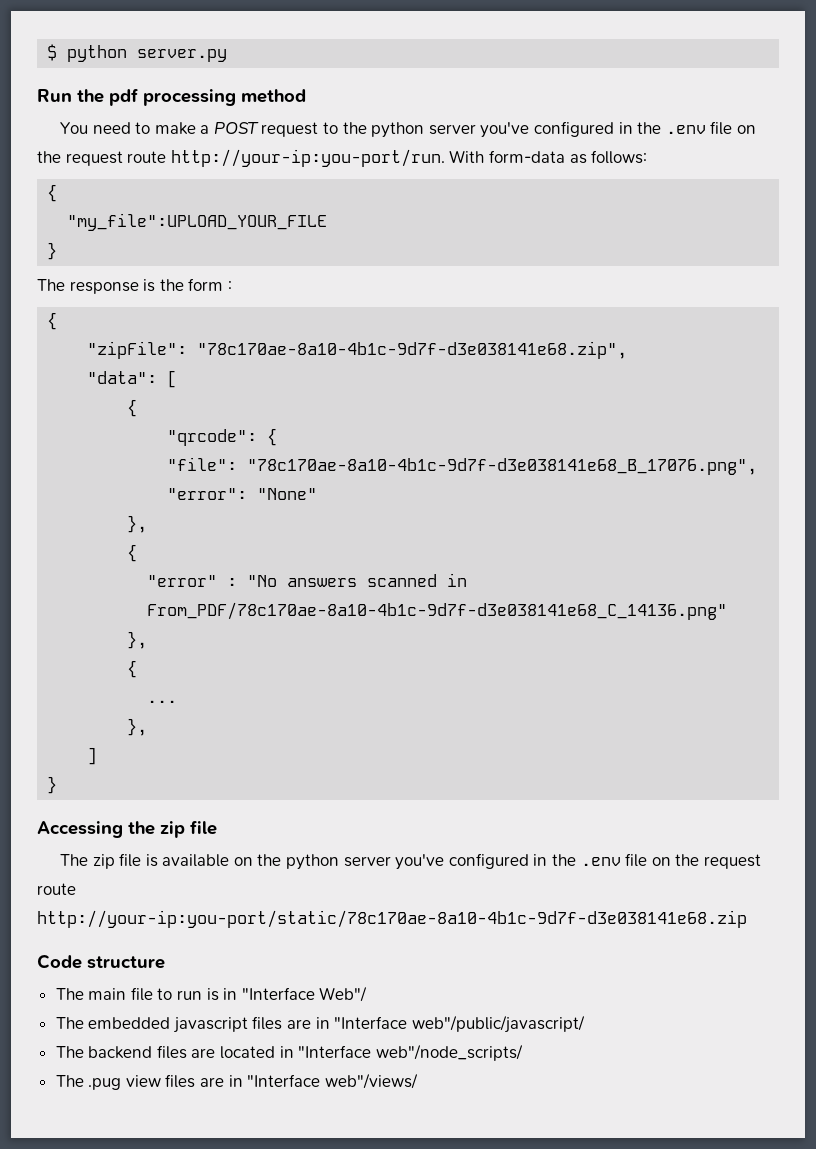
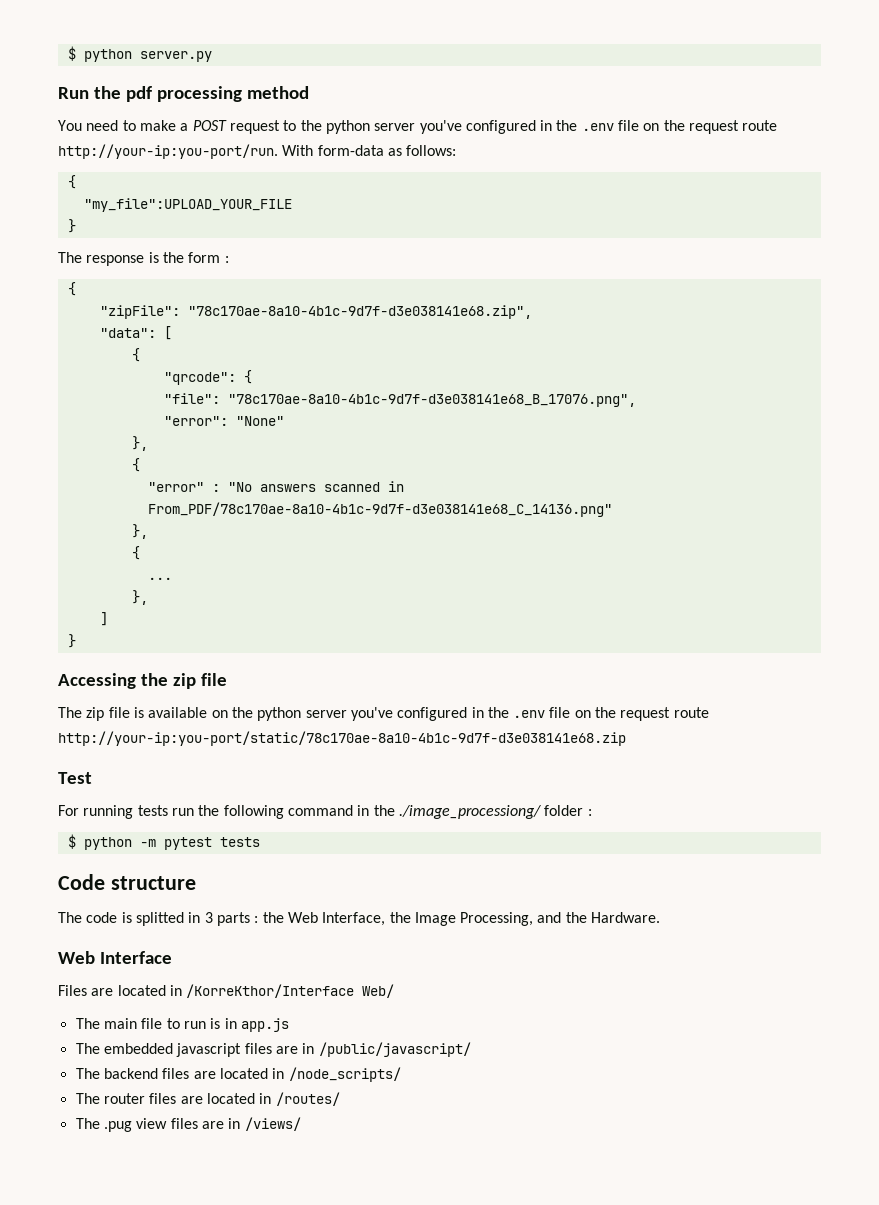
+ Test
+ For running tests run the following command in the ./image_processiong/ folder :
+ $ python -m pytest tests
  Code structure
+ The code is splitted in 3 parts : the Web Interface, the Image Processing, and the Hardware.
+ Web Interface
+ Files are located in /KorreKthor/Interface Web/
- The main file to run is in "Interface Web"/
+ The main file to run is in app.js
- The embedded javascript files are in "Interface web"/public/javascript/
+ The embedded javascript files are in /public/javascript/
- The backend files are located in "Interface web"/node_scripts/
+ The backend files are located in /node_scripts/
+ The router files are located in /routes/
- The .pug view files are in "Interface web"/views/
+ The .pug view files are in /views/

